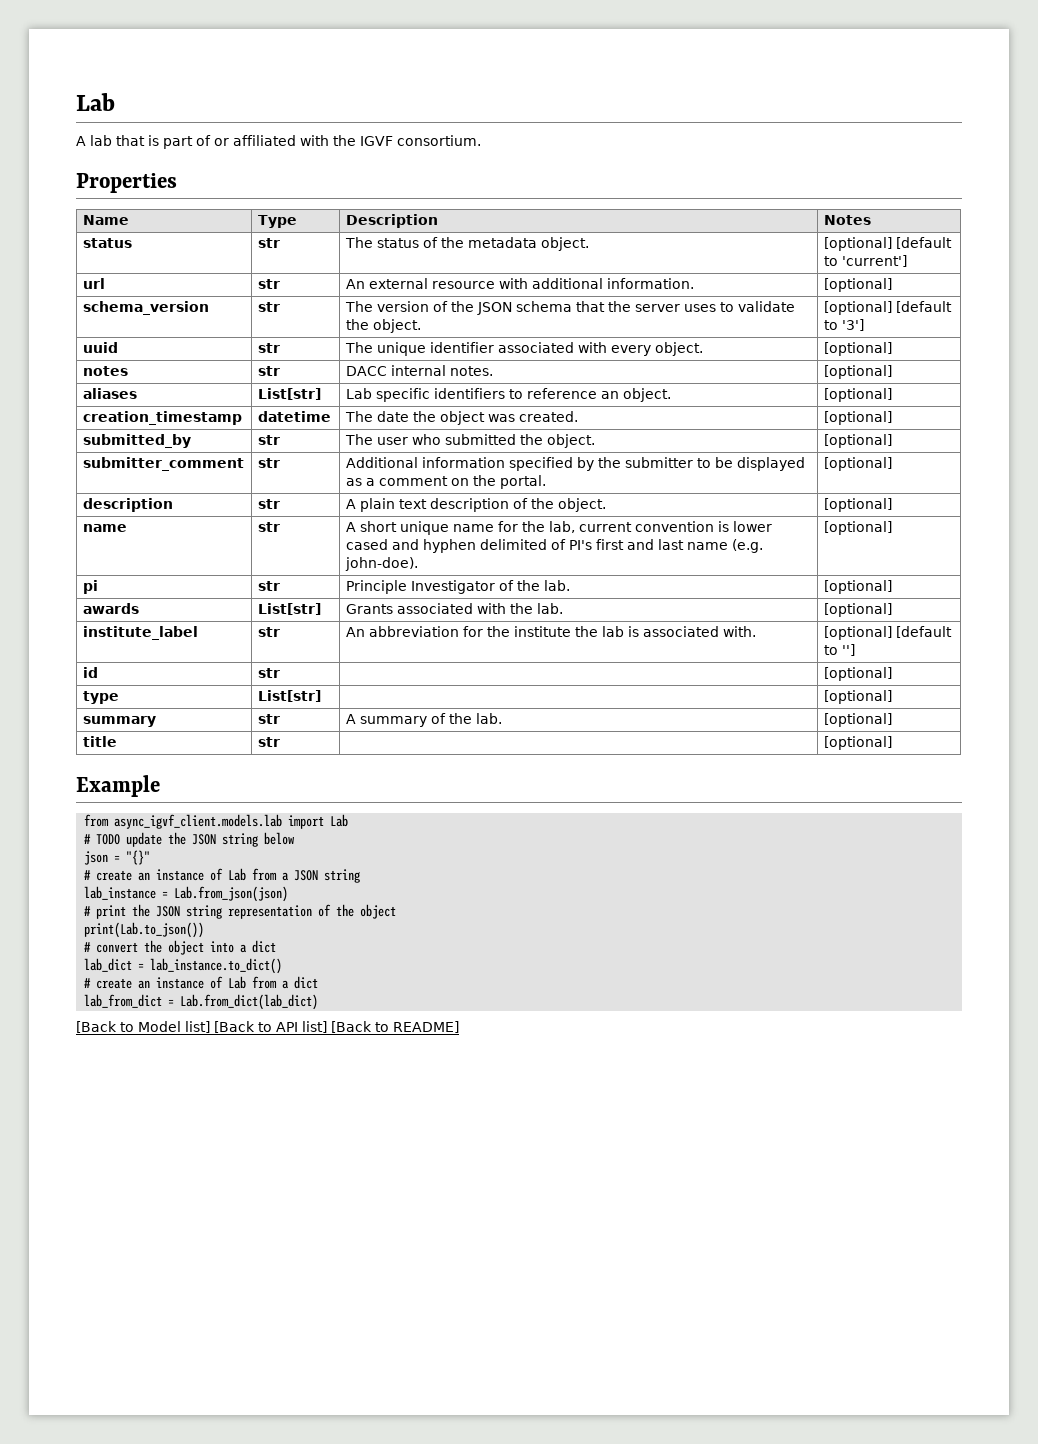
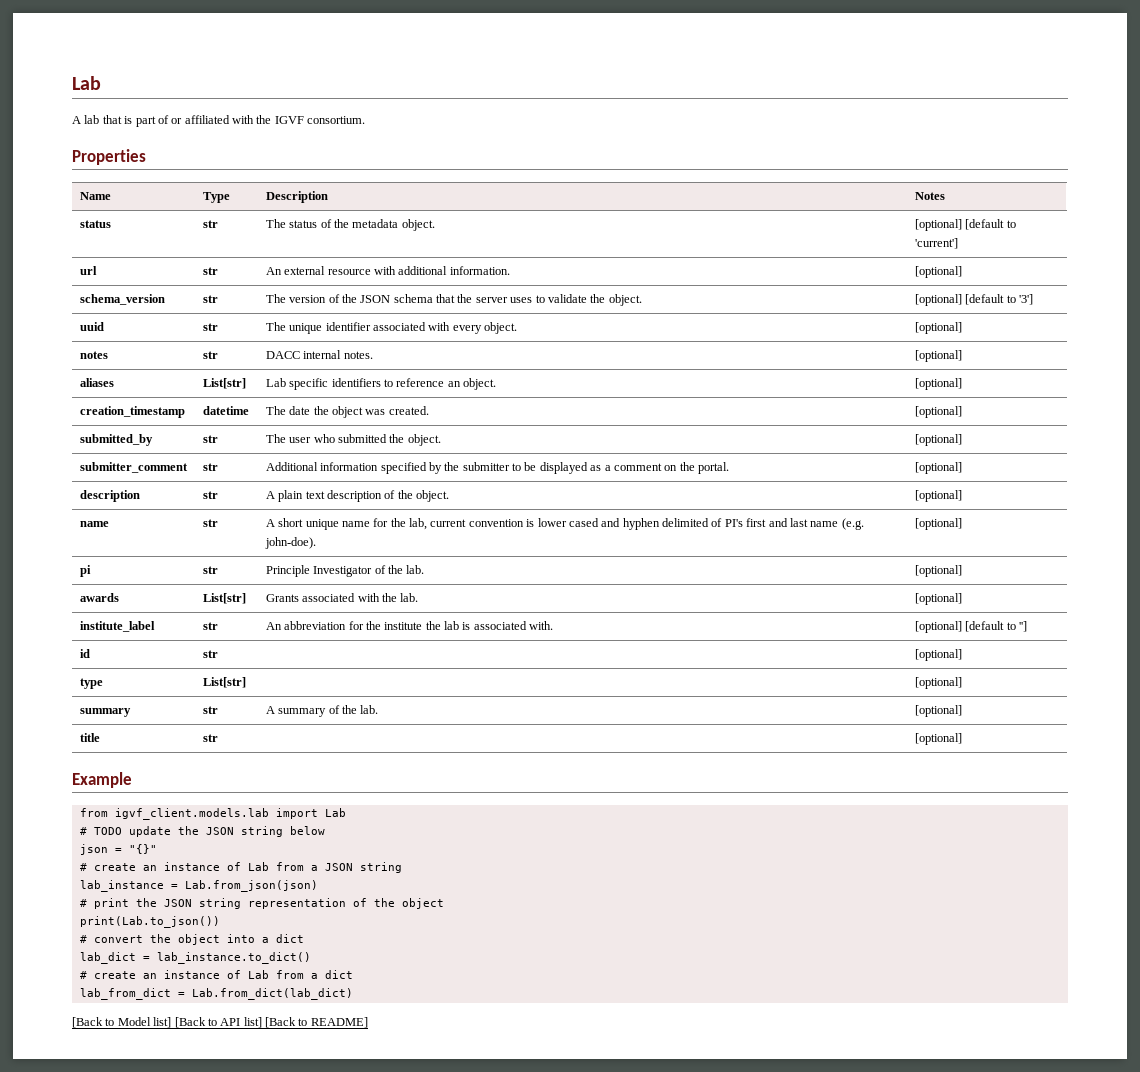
- from async_igvf_client.models.lab import Lab
+ from igvf_client.models.lab import Lab

